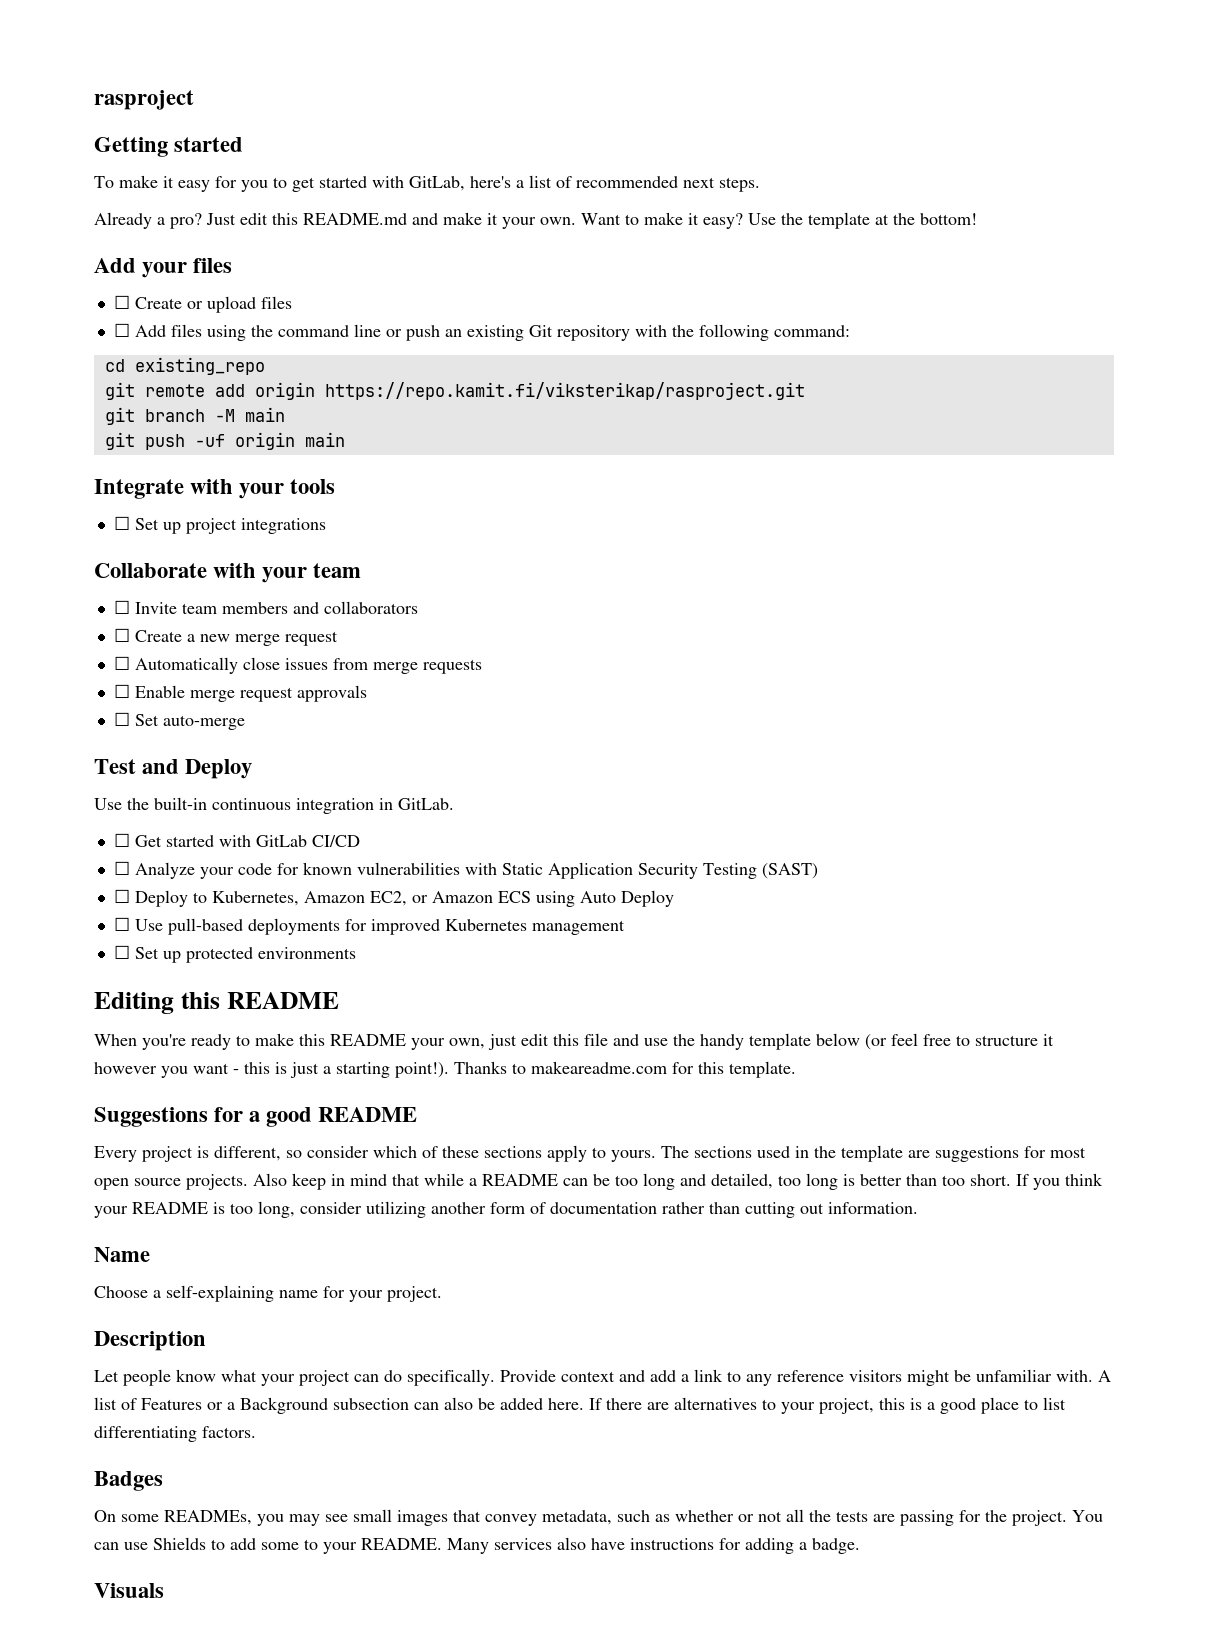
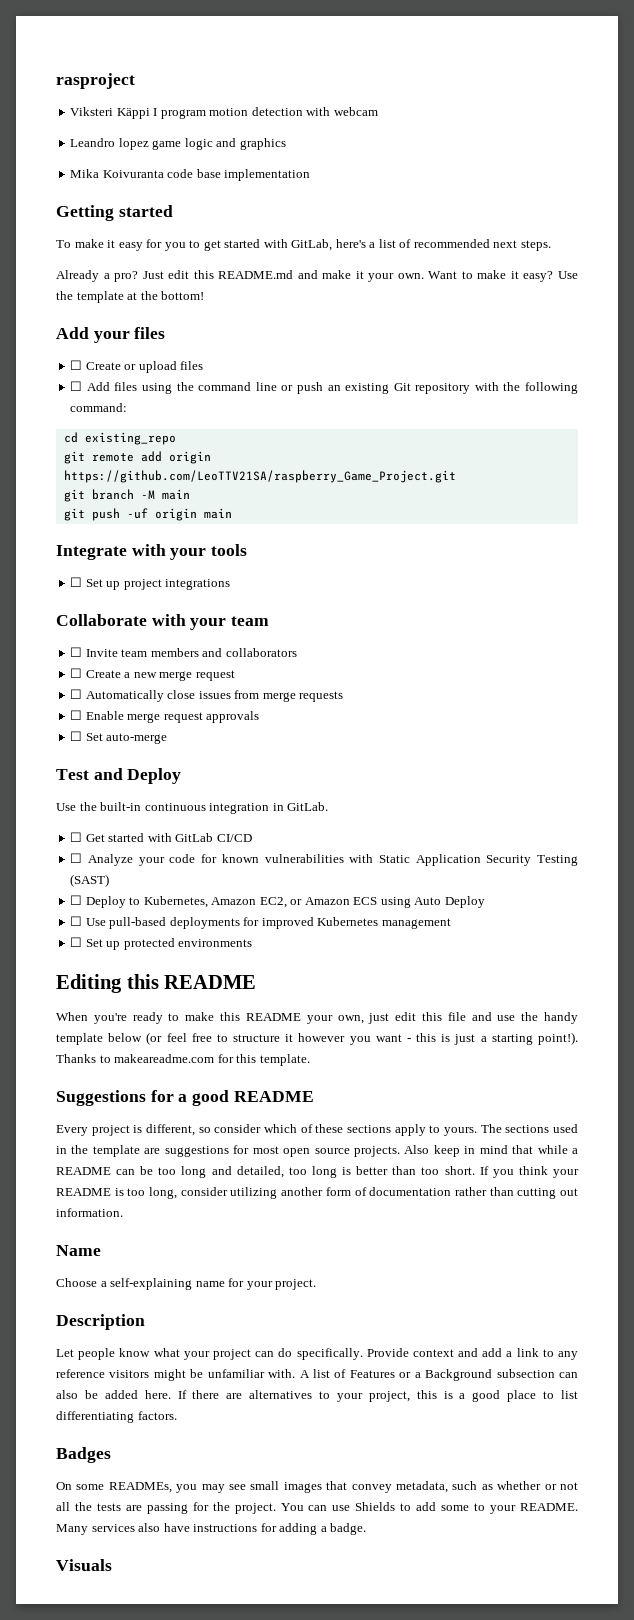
+ Viksteri Käppi I program motion detection with webcam
+ Leandro lopez game logic and graphics
+ Mika Koivuranta code base implementation
- git remote add origin https://repo.kamit.fi/viksterikap/rasproject.git
+ git remote add origin https://github.com/LeoTTV21SA/raspberry_Game_Project.git

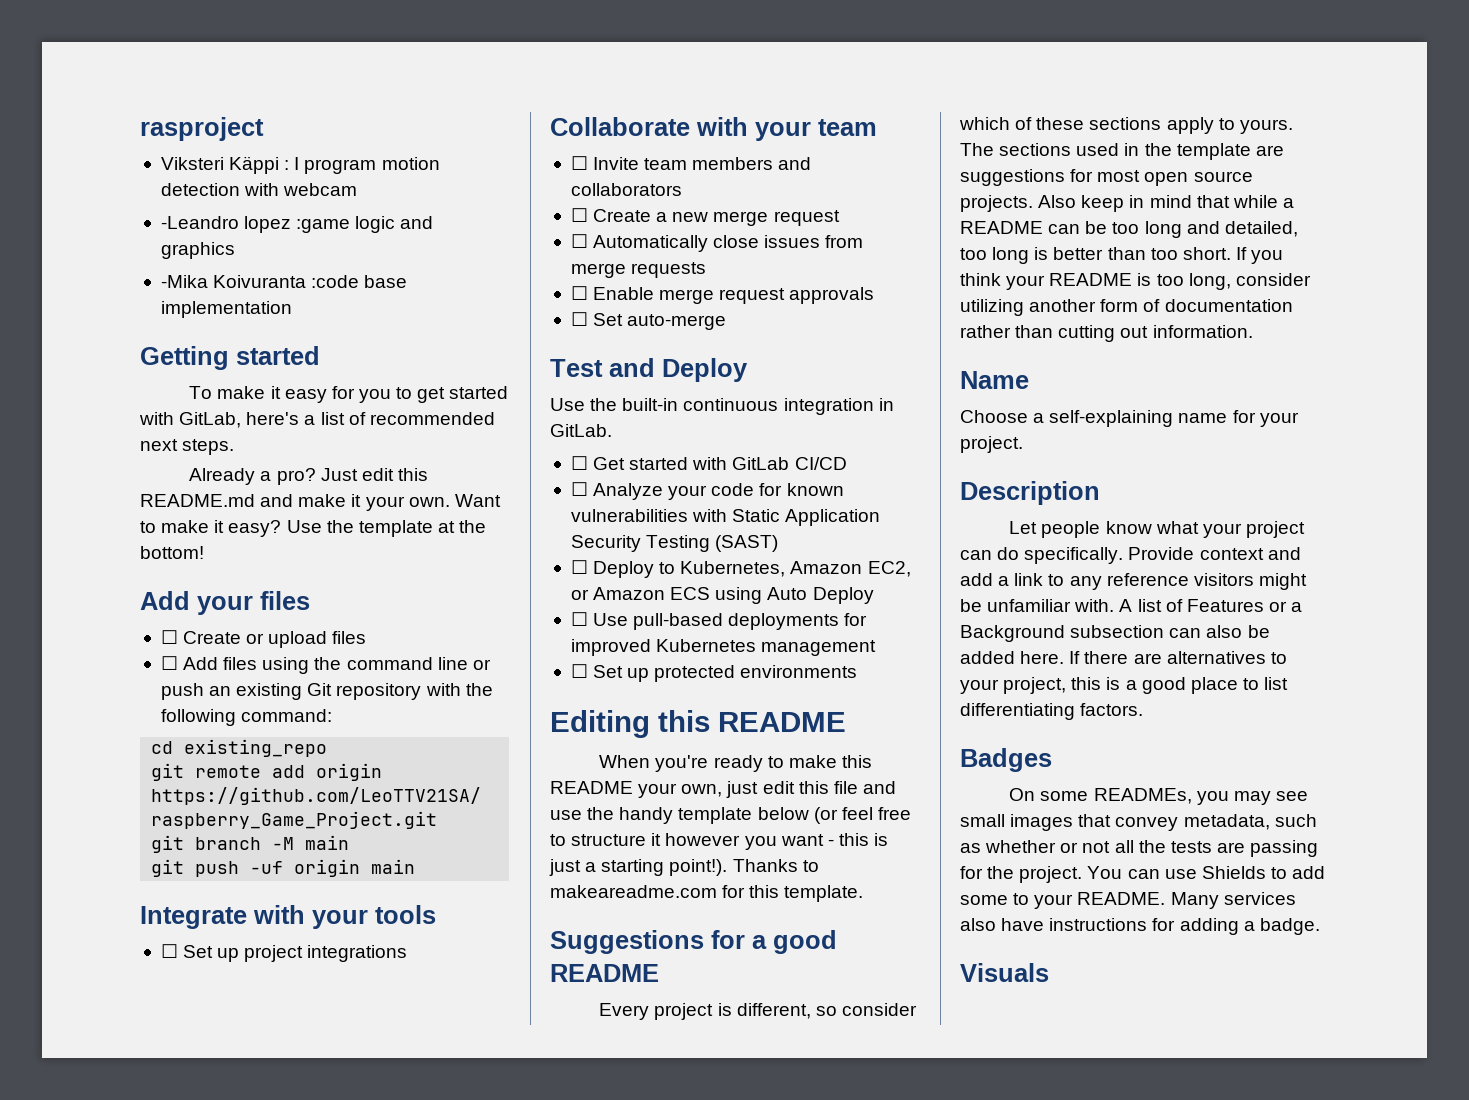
- Viksteri Käppi I program motion detection with webcam
+ Viksteri Käppi : I program motion detection with webcam
- Leandro lopez game logic and graphics
+ -Leandro lopez :game logic and graphics
- Mika Koivuranta code base implementation
+ -Mika Koivuranta :code base implementation

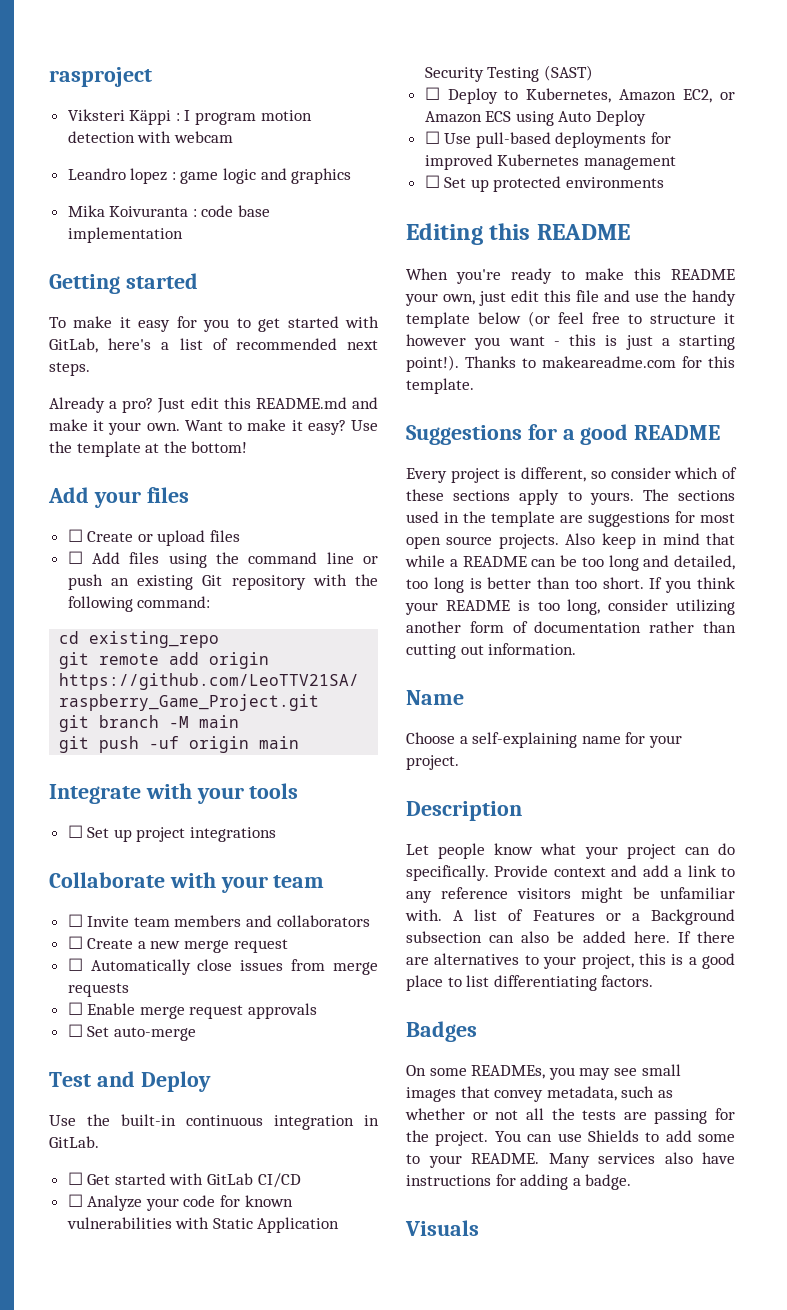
- -Leandro lopez :game logic and graphics
+ Leandro lopez : game logic and graphics
- -Mika Koivuranta :code base implementation
+ Mika Koivuranta : code base implementation

